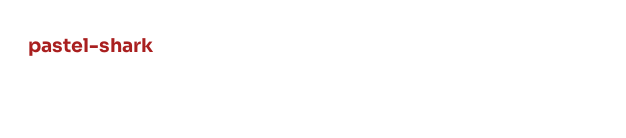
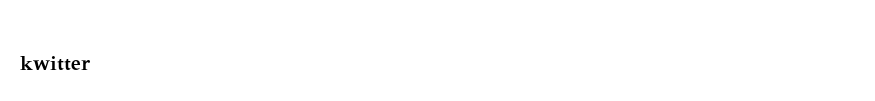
- pastel-shark
+ kwitter

